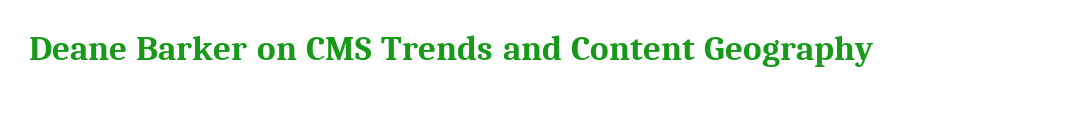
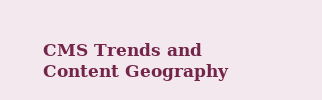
- Deane Barker on CMS Trends and Content Geography
+ CMS Trends and Content Geography

